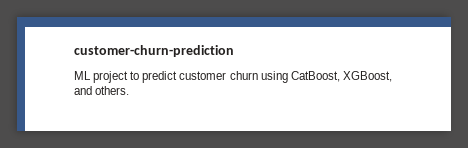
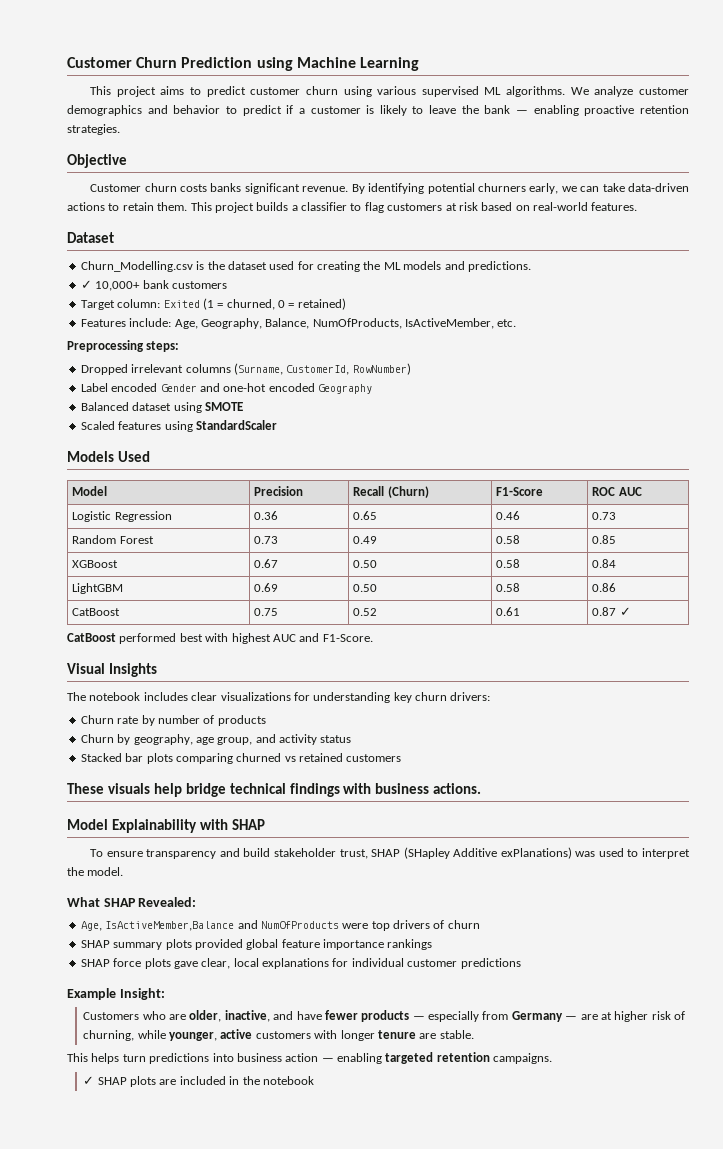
- customer-churn-prediction
- ML project to predict customer churn using CatBoost, XGBoost, and others.
+ Customer Churn Prediction using Machine Learning
+ This project aims to predict customer churn using various supervised ML algorithms. We analyze customer demographics and behavior to predict if a customer is likely to leave the bank — enabling proactive retention strategies.
+ Objective
+ Customer churn costs banks significant revenue. By identifying potential churners early, we can take data-driven actions to retain them. This project builds a classifier to flag customers at risk based on real-world features.
+ Dataset
+ Churn_Modelling.csv is the dataset used for creating the ML models and predictions.
+ ✓ 10,000+ bank customers
+ Target column: Exited (1 = churned, 0 = retained)
+ Features include: Age, Geography, Balance, NumOfProducts, IsActiveMember, etc.
+ Preprocessing steps:
+ Dropped irrelevant columns (Surname, CustomerId, RowNumber)
+ Label encoded Gender and one-hot encoded Geography
+ Balanced dataset using SMOTE
+ Scaled features using StandardScaler
+ Models Used
+ Model | Precision | Recall (Churn) | F1-Score | ROC AUC
+ Logistic Regression | 0.36 | 0.65 | 0.46 | 0.73
+ Random Forest | 0.73 | 0.49 | 0.58 | 0.85
+ XGBoost | 0.67 | 0.50 | 0.58 | 0.84
+ LightGBM | 0.69 | 0.50 | 0.58 | 0.86
+ CatBoost | 0.75 | 0.52 | 0.61 | 0.87 ✓
+ CatBoost performed best with highest AUC and F1-Score.
+ Visual Insights
+ The notebook includes clear visualizations for understanding key churn drivers:
+ Churn rate by number of products
+ Churn by geography, age group, and activity status
+ Stacked bar plots comparing churned vs retained customers
+ These visuals help bridge technical findings with business actions.
+ Model Explainability with SHAP
+ To ensure transparency and build stakeholder trust, SHAP (SHapley Additive exPlanations) was used to interpret the model.
+ What SHAP Revealed:
+ Age, IsActiveMember,Balance and NumOfProducts were top drivers of churn
+ SHAP summary plots provided global feature importance rankings
+ SHAP force plots gave clear, local explanations for individual customer predictions
+ Example Insight:
+ Customers who are older, inactive, and have fewer products — especially from Germany — are at higher risk of churning, while younger, active customers with longer tenure are stable.
+ This helps turn predictions into business action — enabling targeted retention campaigns.
+ ✓ SHAP plots are included in the notebook

